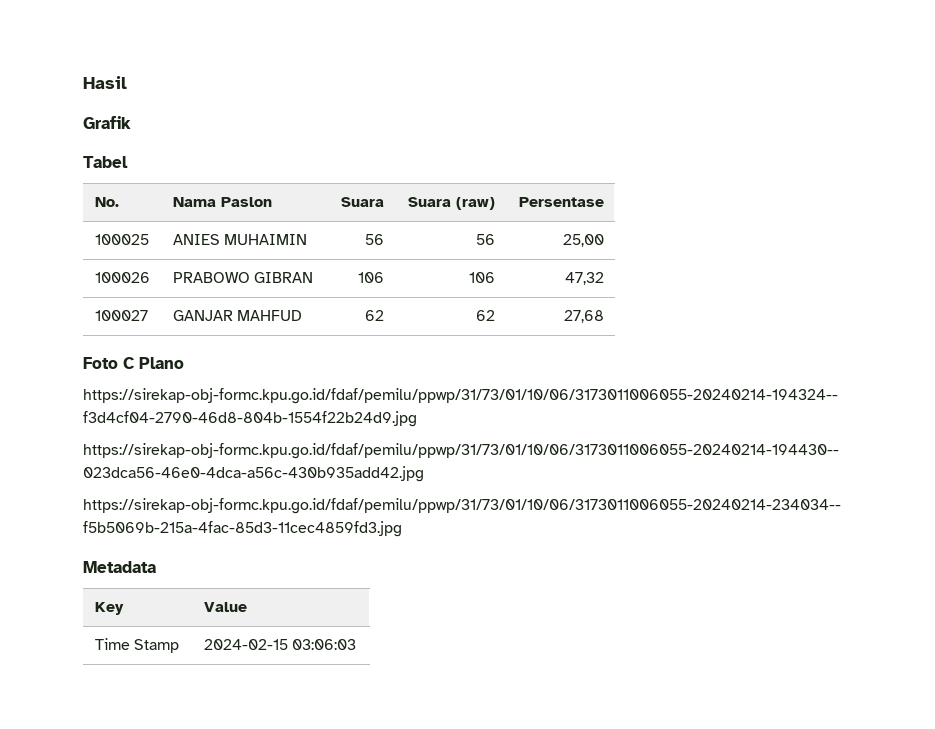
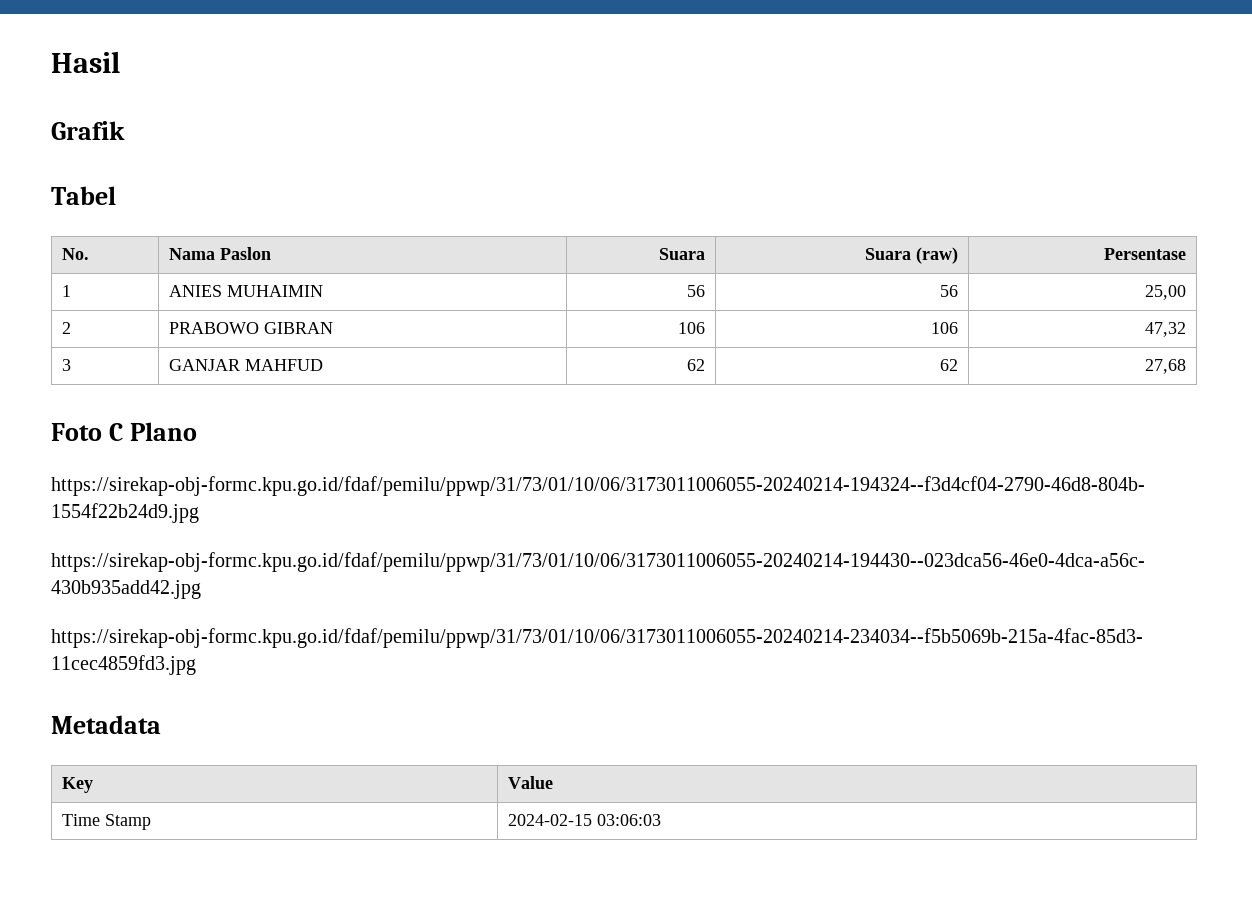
- 100025 | ANIES MUHAIMIN | 56 | 56 | 25,00
+ 1 | ANIES MUHAIMIN | 56 | 56 | 25,00
- 100026 | PRABOWO GIBRAN | 106 | 106 | 47,32
+ 2 | PRABOWO GIBRAN | 106 | 106 | 47,32
- 100027 | GANJAR MAHFUD | 62 | 62 | 27,68
+ 3 | GANJAR MAHFUD | 62 | 62 | 27,68

